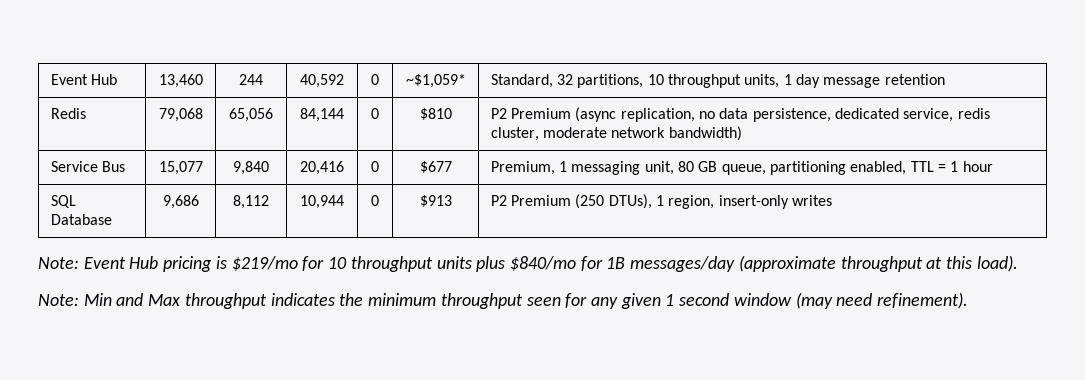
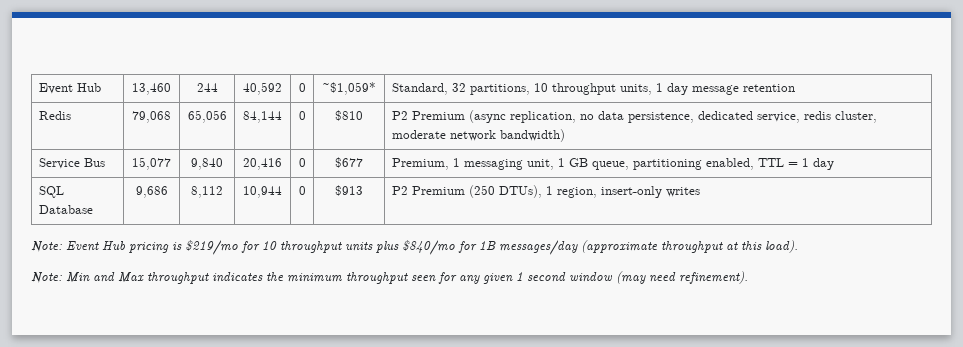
- Service Bus | 15,077 | 9,840 | 20,416 | 0 | $677 | Premium, 1 messaging unit, 80 GB queue, partitioning enabled, TTL = 1 hour
+ Service Bus | 15,077 | 9,840 | 20,416 | 0 | $677 | Premium, 1 messaging unit, 1 GB queue, partitioning enabled, TTL = 1 day

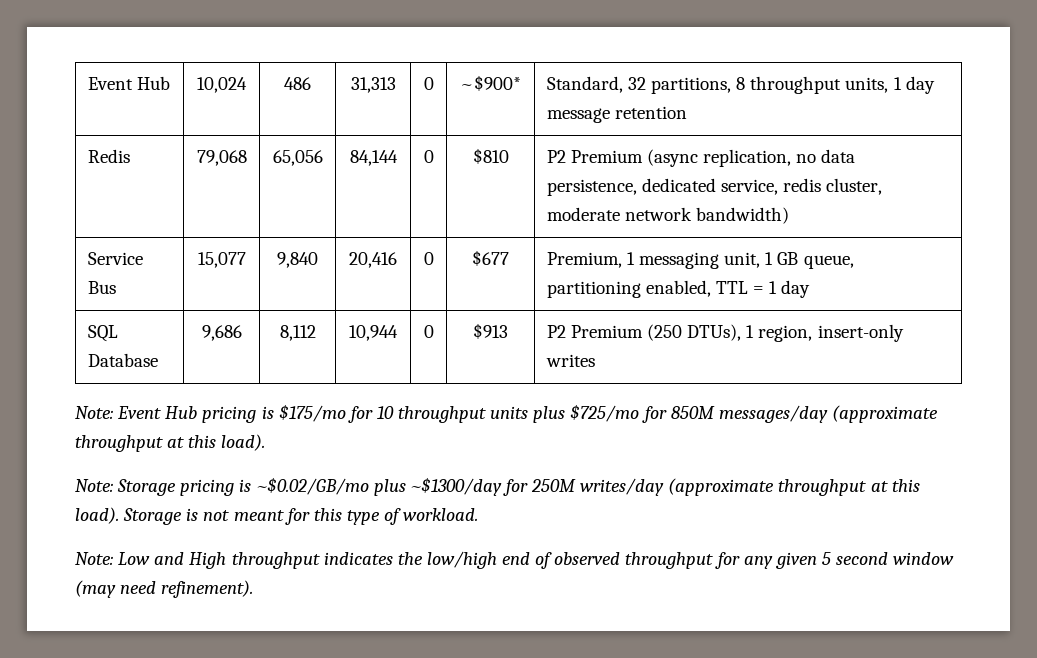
- Event Hub | 13,460 | 244 | 40,592 | 0 | ~$1,059* | Standard, 32 partitions, 10 throughput units, 1 day message retention
+ Event Hub | 10,024 | 486 | 31,313 | 0 | ~$900* | Standard, 32 partitions, 8 throughput units, 1 day message retention
- Note: Event Hub pricing is $219/mo for 10 throughput units plus $840/mo for 1B messages/day (approximate throughput at this load).
+ Note: Event Hub pricing is $175/mo for 10 throughput units plus $725/mo for 850M messages/day (approximate throughput at this load).
- Note: Min and Max throughput indicates the minimum throughput seen for any given 1 second window (may need refinement).
+ Note: Storage pricing is ~$0.02/GB/mo plus ~$1300/day for 250M writes/day (approximate throughput at this load). Storage is not meant for this type of workload.
+ Note: Low and High throughput indicates the low/high end of observed throughput for any given 5 second window (may need refinement).

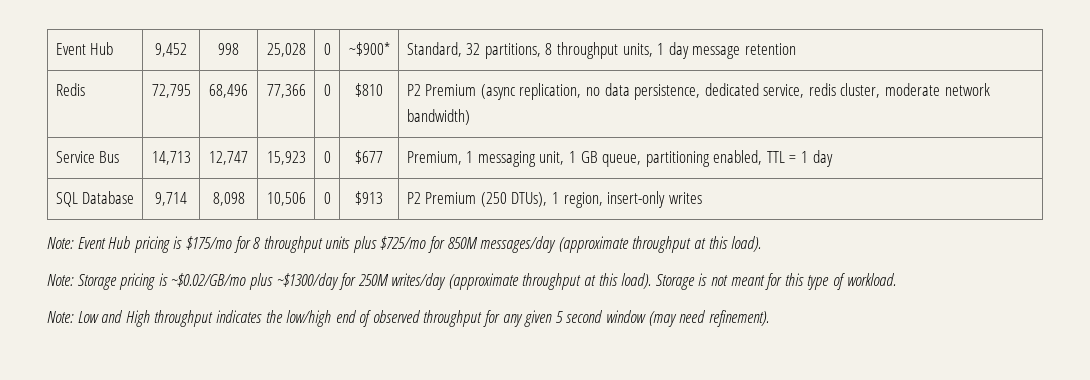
- Event Hub | 10,024 | 486 | 31,313 | 0 | ~$900* | Standard, 32 partitions, 8 throughput units, 1 day message retention
+ Event Hub | 9,452 | 998 | 25,028 | 0 | ~$900* | Standard, 32 partitions, 8 throughput units, 1 day message retention
- Redis | 79,068 | 65,056 | 84,144 | 0 | $810 | P2 Premium (async replication, no data persistence, dedicated service, redis cluster, moderate network bandwidth)
+ Redis | 72,795 | 68,496 | 77,366 | 0 | $810 | P2 Premium (async replication, no data persistence, dedicated service, redis cluster, moderate network bandwidth)
- Service Bus | 15,077 | 9,840 | 20,416 | 0 | $677 | Premium, 1 messaging unit, 1 GB queue, partitioning enabled, TTL = 1 day
+ Service Bus | 14,713 | 12,747 | 15,923 | 0 | $677 | Premium, 1 messaging unit, 1 GB queue, partitioning enabled, TTL = 1 day
- SQL Database | 9,686 | 8,112 | 10,944 | 0 | $913 | P2 Premium (250 DTUs), 1 region, insert-only writes
+ SQL Database | 9,714 | 8,098 | 10,506 | 0 | $913 | P2 Premium (250 DTUs), 1 region, insert-only writes
- Note: Event Hub pricing is $175/mo for 10 throughput units plus $725/mo for 850M messages/day (approximate throughput at this load).
+ Note: Event Hub pricing is $175/mo for 8 throughput units plus $725/mo for 850M messages/day (approximate throughput at this load).

